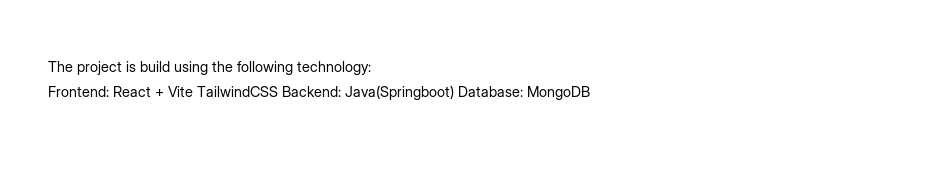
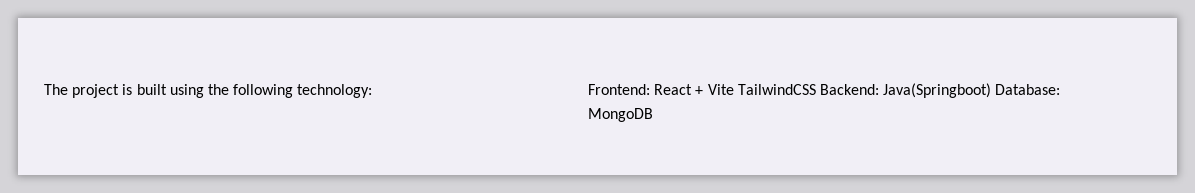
- The project is build using the following technology:
+ The project is built using the following technology:

